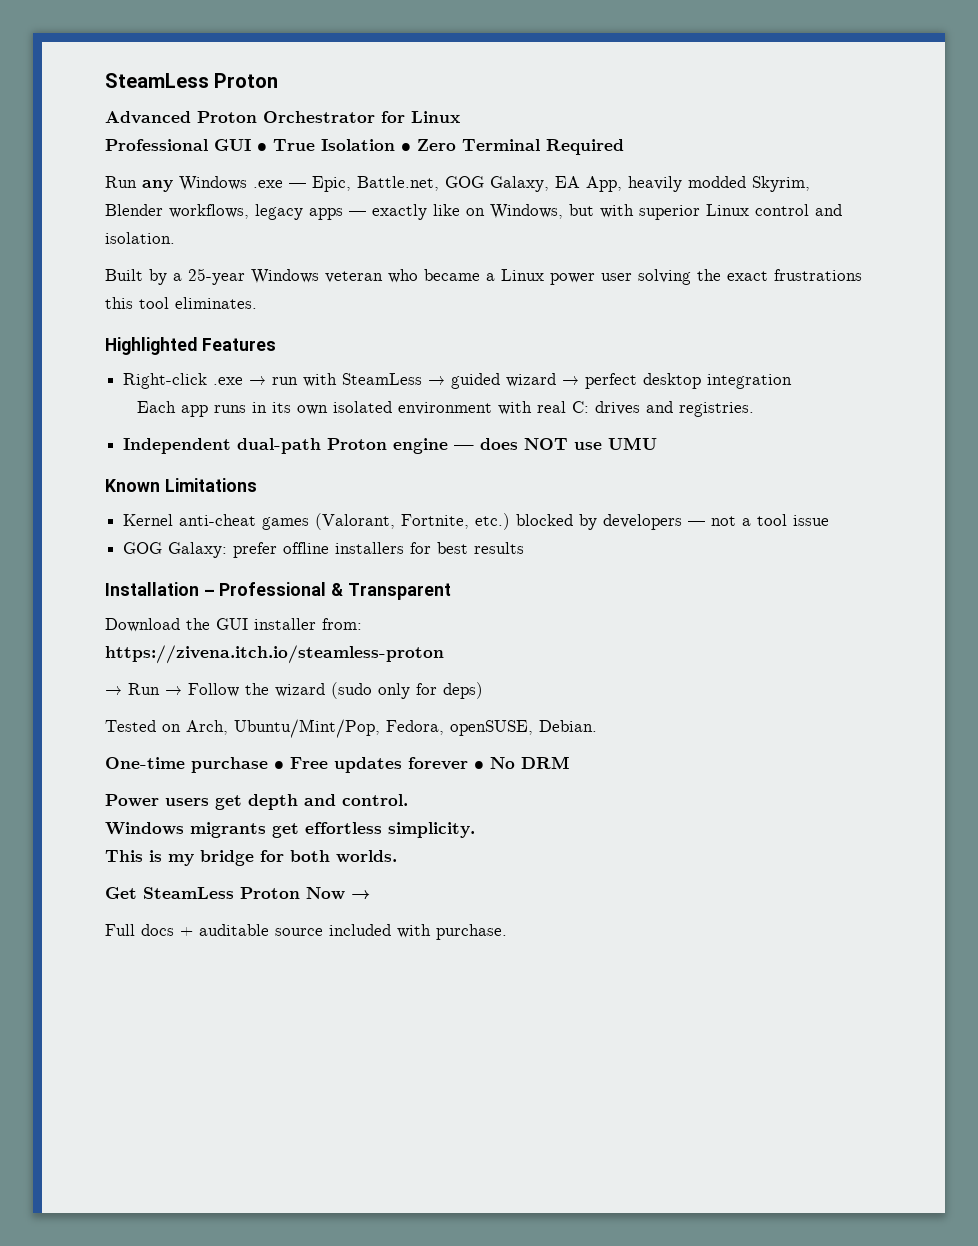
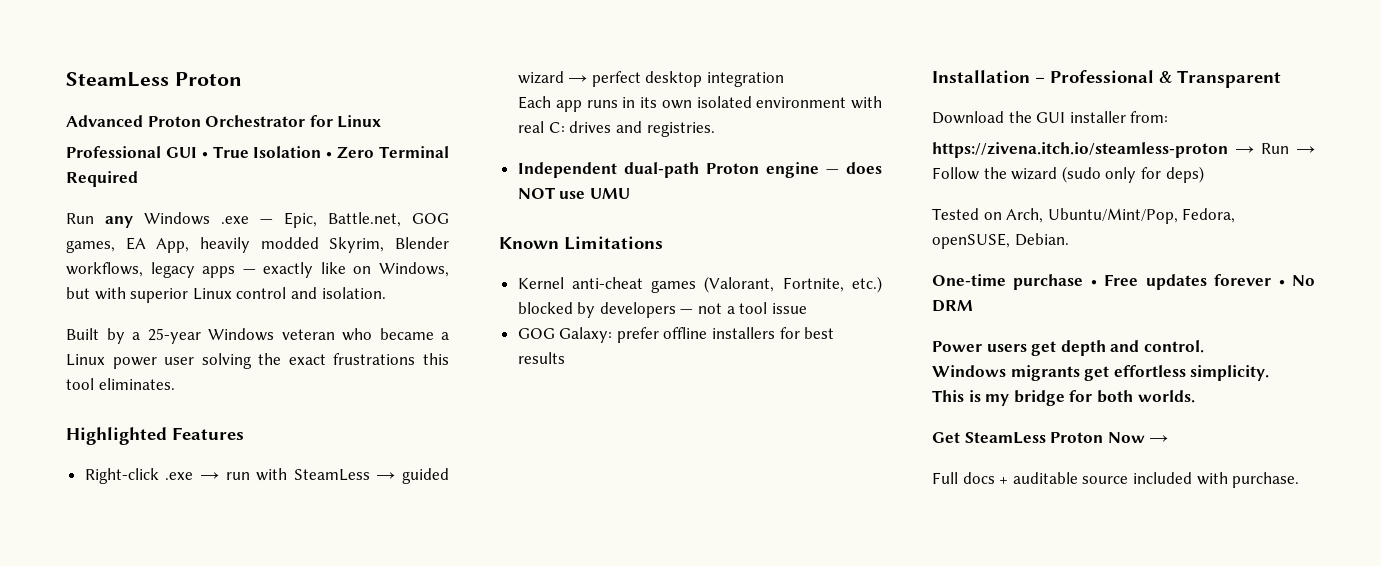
- Run any Windows .exe — Epic, Battle.net, GOG Galaxy, EA App, heavily modded Skyrim, Blender workflows, legacy apps — exactly like on Windows, but with superior Linux control and isolation.
+ Run any Windows .exe — Epic, Battle.net, GOG games, EA App, heavily modded Skyrim, Blender workflows, legacy apps — exactly like on Windows, but with superior Linux control and isolation.
- https://zivena.itch.io/steamless-proton
- → Run → Follow the wizard (sudo only for deps)
+ https://zivena.itch.io/steamless-proton → Run → Follow the wizard (sudo only for deps)

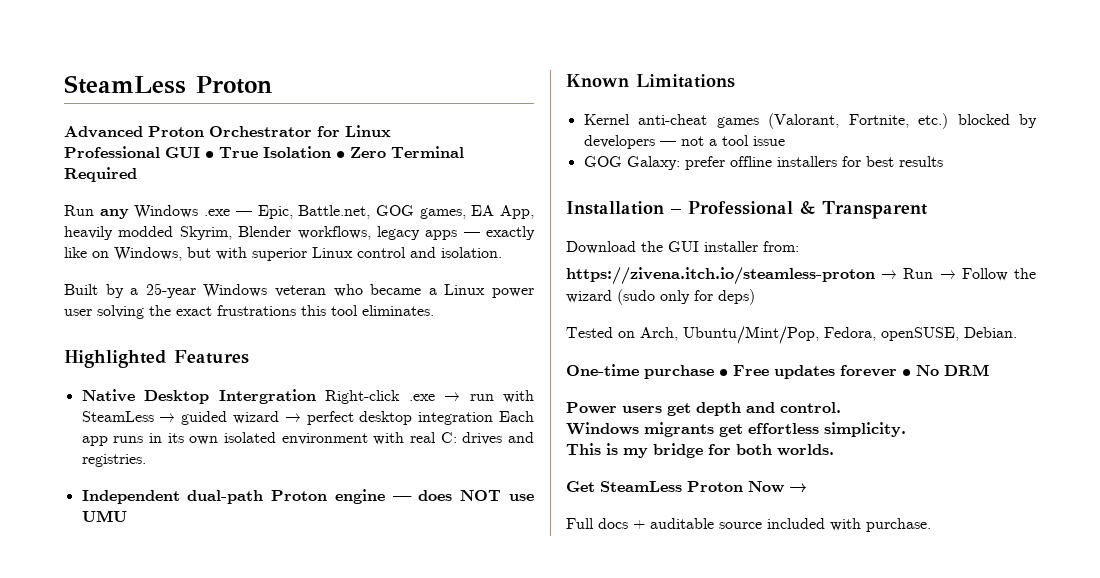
- Right-click .exe → run with SteamLess → guided wizard → perfect desktop integration
- Each app runs in its own isolated environment with real C: drives and registries.
+ Native Desktop Intergration Right-click .exe → run with SteamLess → guided wizard → perfect desktop integration Each app runs in its own isolated environment with real C: drives and registries.

